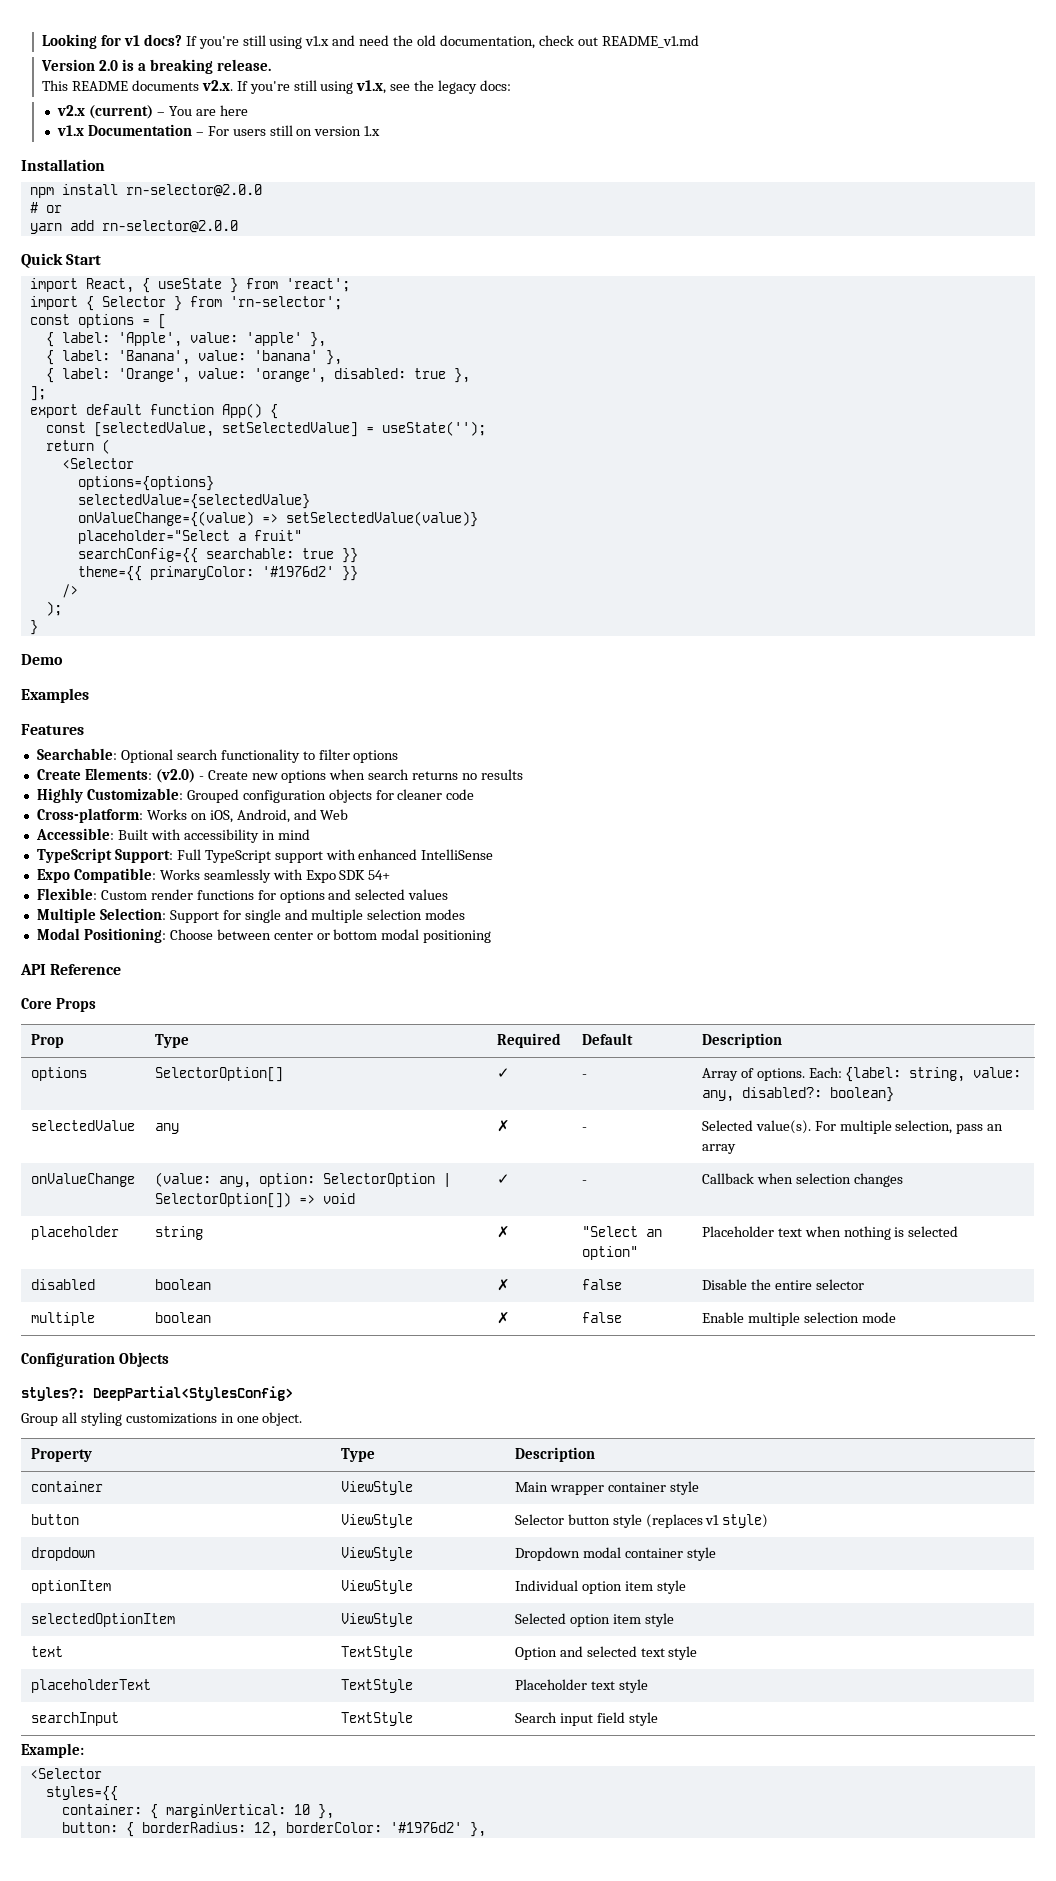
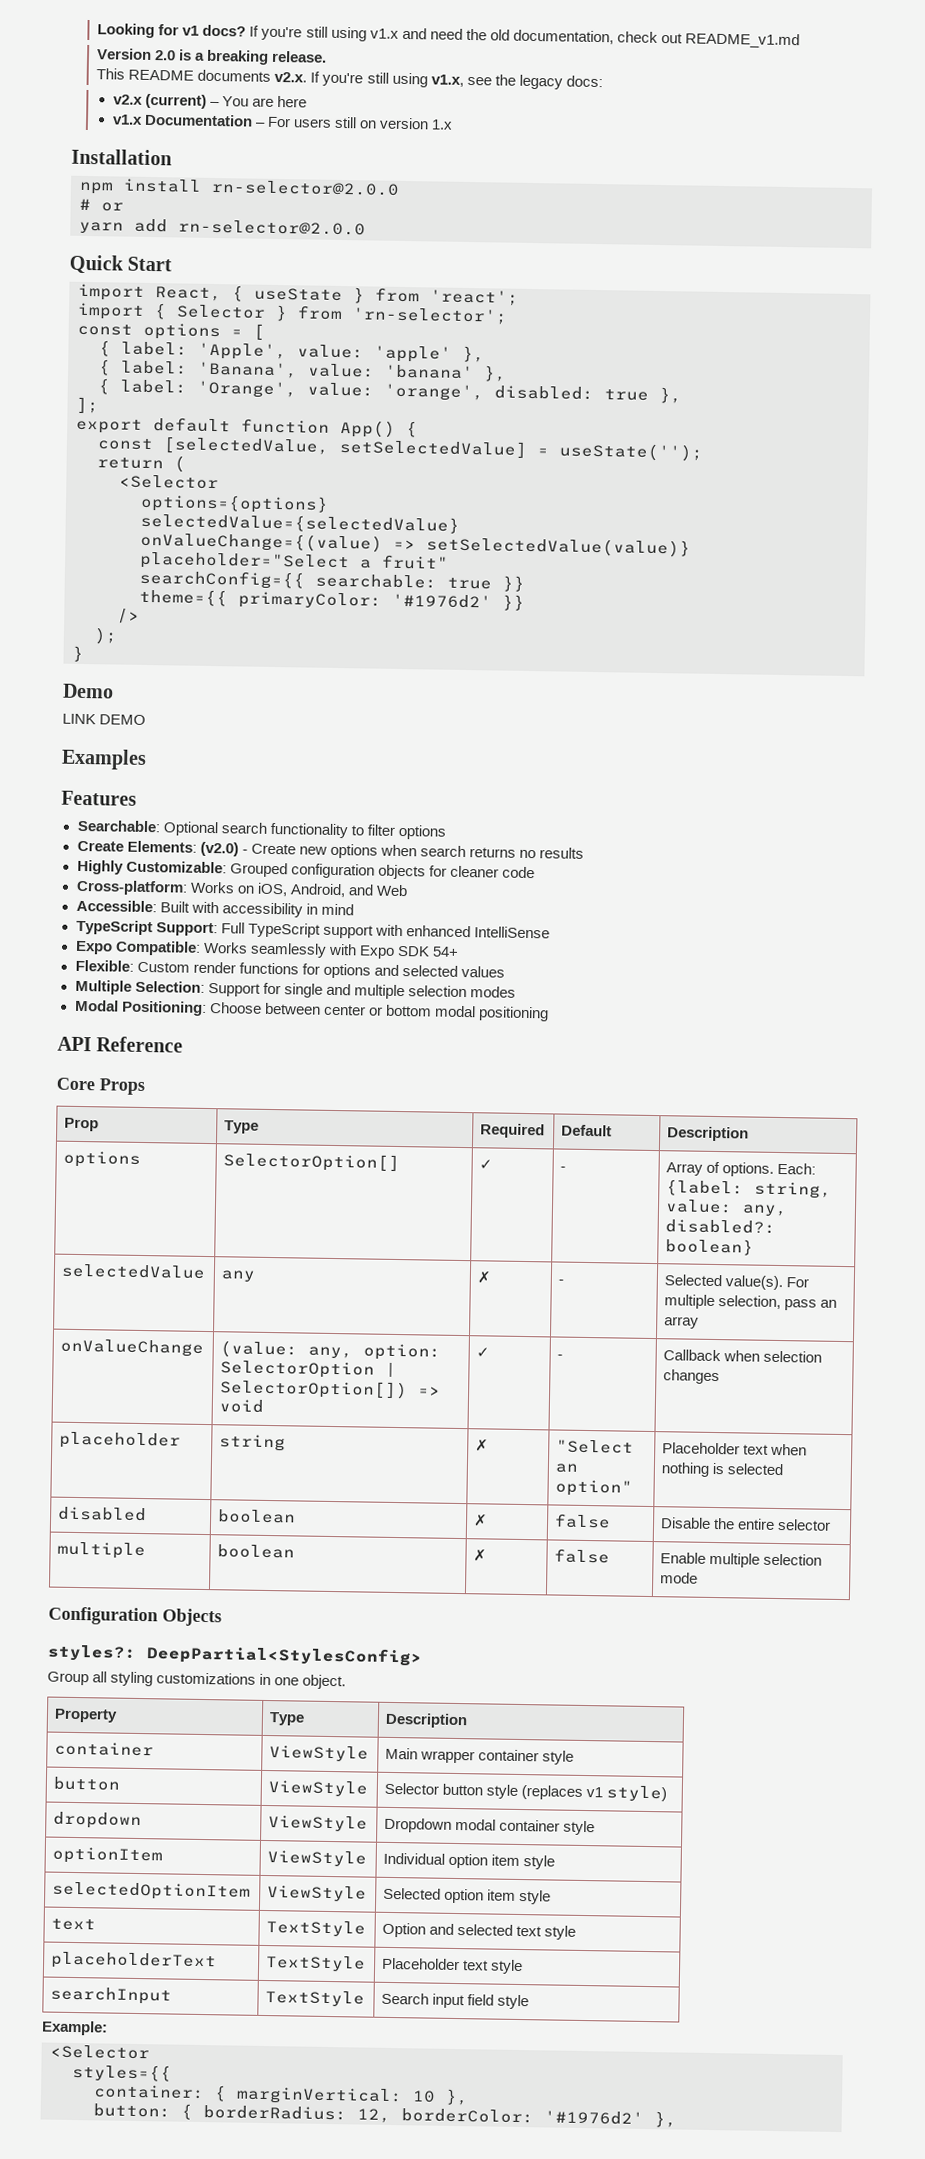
+ LINK DEMO

